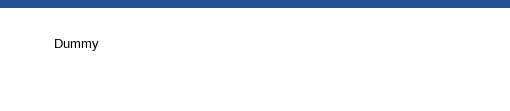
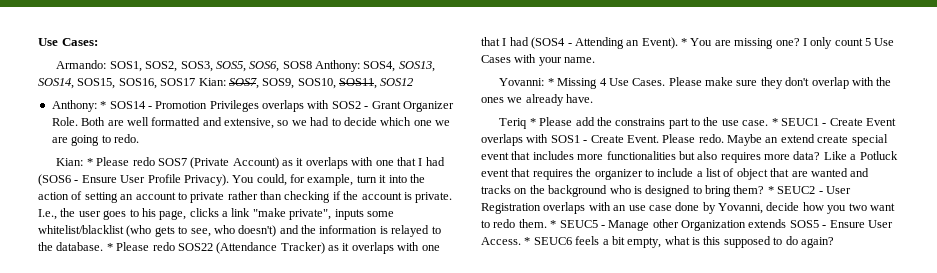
- Dummy
+ Use Cases:
+ Armando: SOS1, SOS2, SOS3, SOS5, SOS6, SOS8 Anthony: SOS4, SOS13, SOS14, SOS15, SOS16, SOS17 Kian: SOS7, SOS9, SOS10, SOS11, SOS12
+ Anthony: * SOS14 - Promotion Privileges overlaps with SOS2 - Grant Organizer Role. Both are well formatted and extensive, so we had to decide which one we are going to redo.
+ Kian: * Please redo SOS7 (Private Account) as it overlaps with one that I had (SOS6 - Ensure User Profile Privacy). You could, for example, turn it into the action of setting an account to private rather than checking if the account is private. I.e., the user goes to his page, clicks a link "make private", inputs some whitelist/blacklist (who gets to see, who doesn't) and the information is relayed to the database. * Please redo SOS22 (Attendance Tracker) as it overlaps with one that I had (SOS4 - Attending an Event). * You are missing one? I only count 5 Use Cases with your name.
+ Yovanni: * Missing 4 Use Cases. Please make sure they don't overlap with the ones we already have.
+ Teriq * Please add the constrains part to the use case. * SEUC1 - Create Event overlaps with SOS1 - Create Event. Please redo. Maybe an extend create special event that includes more functionalities but also requires more data? Like a Potluck event that requires the organizer to include a list of object that are wanted and tracks on the background who is designed to bring them? * SEUC2 - User Registration overlaps with an use case done by Yovanni, decide how you two want to redo them. * SEUC5 - Manage other Organization extends SOS5 - Ensure User Access. * SEUC6 feels a bit empty, what is this supposed to do again?

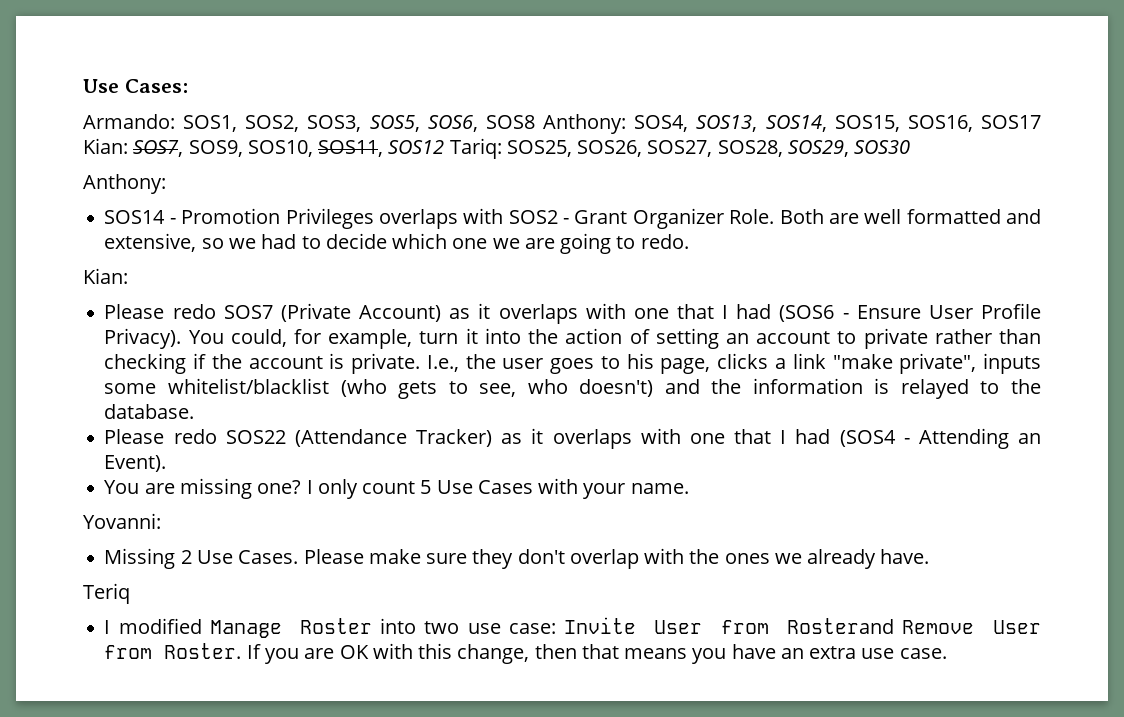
- Armando: SOS1, SOS2, SOS3, SOS5, SOS6, SOS8 Anthony: SOS4, SOS13, SOS14, SOS15, SOS16, SOS17 Kian: SOS7, SOS9, SOS10, SOS11, SOS12
- Anthony: * SOS14 - Promotion Privileges overlaps with SOS2 - Grant Organizer Role.
+ Armando: SOS1, SOS2, SOS3, SOS5, SOS6, SOS8 Anthony: SOS4, SOS13, SOS14, SOS15, SOS16, SOS17 Kian: SOS7, SOS9, SOS10, SOS11, SOS12 Tariq: SOS25, SOS26, SOS27, SOS28, SOS29, SOS30
+ Anthony:
+ SOS14 - Promotion Privileges overlaps with SOS2 - Grant Organizer Role.
  Both are well formatted and extensive, so we had to decide which one we are going to redo.
- Kian: * Please redo SOS7 (Private Account) as it overlaps with one that I had (SOS6 - Ensure User Profile Privacy).
+ Kian:
+ Please redo SOS7 (Private Account) as it overlaps with one that I had (SOS6 - Ensure User Profile Privacy).
- I.e., the user goes to his page, clicks a link "make private", inputs some whitelist/blacklist (who gets to see, who doesn't) and the information is relayed to the database. * Please redo SOS22 (Attendance Tracker) as it overlaps with one that I had (SOS4 - Attending an Event). * You are missing one?
+ I.e., the user goes to his page, clicks a link "make private", inputs some whitelist/blacklist (who gets to see, who doesn't) and the information is relayed to the database.
+ Please redo SOS22 (Attendance Tracker) as it overlaps with one that I had (SOS4 - Attending an Event).
+ You are missing one?
- Yovanni: * Missing 4 Use Cases.
+ Yovanni:
+ Missing 2 Use Cases.
- Teriq * Please add the constrains part to the use case. * SEUC1 - Create Event overlaps with SOS1 - Create Event. Please redo. Maybe an extend create special event that includes more functionalities but also requires more data? Like a Potluck event that requires the organizer to include a list of object that are wanted and tracks on the background who is designed to bring them? * SEUC2 - User Registration overlaps with an use case done by Yovanni, decide how you two want to redo them. * SEUC5 - Manage other Organization extends SOS5 - Ensure User Access. * SEUC6 feels a bit empty, what is this supposed to do again?
+ Teriq
+ I modified Manage Roster into two use case: Invite User from Rosterand Remove User from Roster. If you are OK with this change, then that means you have an extra use case.

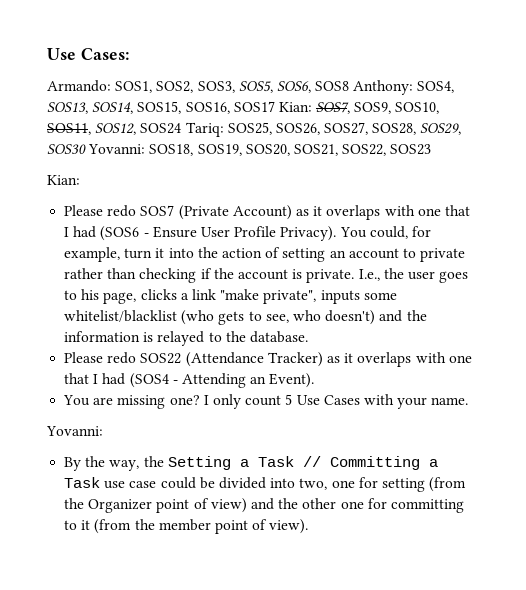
- Armando: SOS1, SOS2, SOS3, SOS5, SOS6, SOS8 Anthony: SOS4, SOS13, SOS14, SOS15, SOS16, SOS17 Kian: SOS7, SOS9, SOS10, SOS11, SOS12 Tariq: SOS25, SOS26, SOS27, SOS28, SOS29, SOS30
- Anthony:
- SOS14 - Promotion Privileges overlaps with SOS2 - Grant Organizer Role. Both are well formatted and extensive, so we had to decide which one we are going to redo.
+ Armando: SOS1, SOS2, SOS3, SOS5, SOS6, SOS8 Anthony: SOS4, SOS13, SOS14, SOS15, SOS16, SOS17 Kian: SOS7, SOS9, SOS10, SOS11, SOS12, SOS24 Tariq: SOS25, SOS26, SOS27, SOS28, SOS29, SOS30 Yovanni: SOS18, SOS19, SOS20, SOS21, SOS22, SOS23
- Missing 2 Use Cases. Please make sure they don't overlap with the ones we already have.
- Teriq
- I modified Manage Roster into two use case: Invite User from Rosterand Remove User from Roster. If you are OK with this change, then that means you have an extra use case.
+ By the way, the Setting a Task // Committing a Task use case could be divided into two, one for setting (from the Organizer point of view) and the other one for committing to it (from the member point of view).

